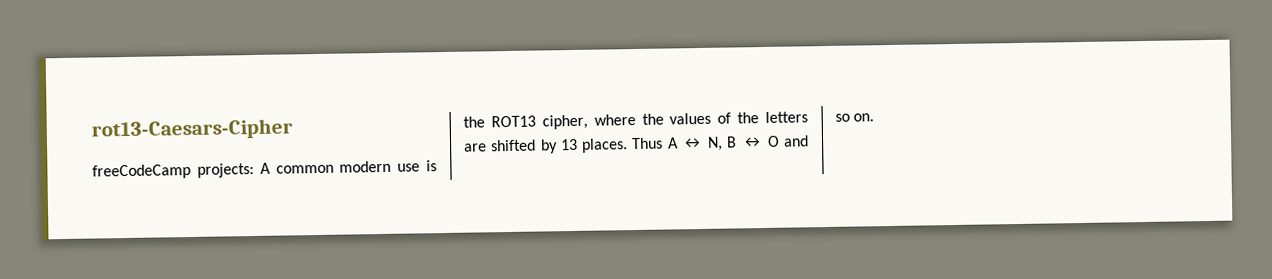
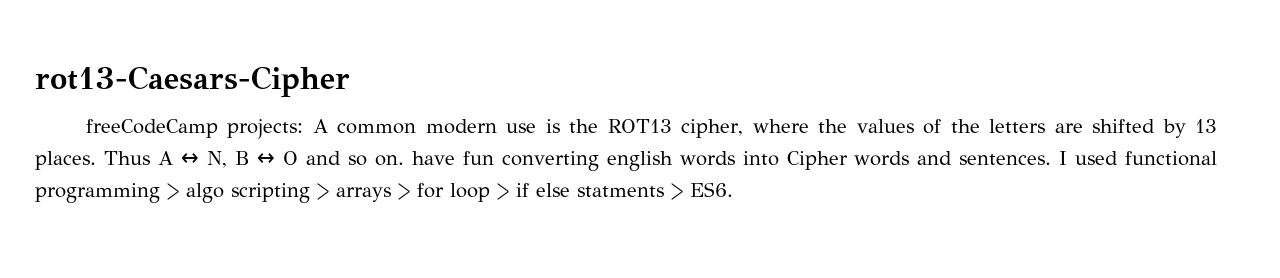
- Thus A ↔ N, B ↔ O and so on.
+ Thus A ↔ N, B ↔ O and so on. have fun converting english words into Cipher words and sentences. I used functional programming > algo scripting > arrays > for loop > if else statments > ES6.

